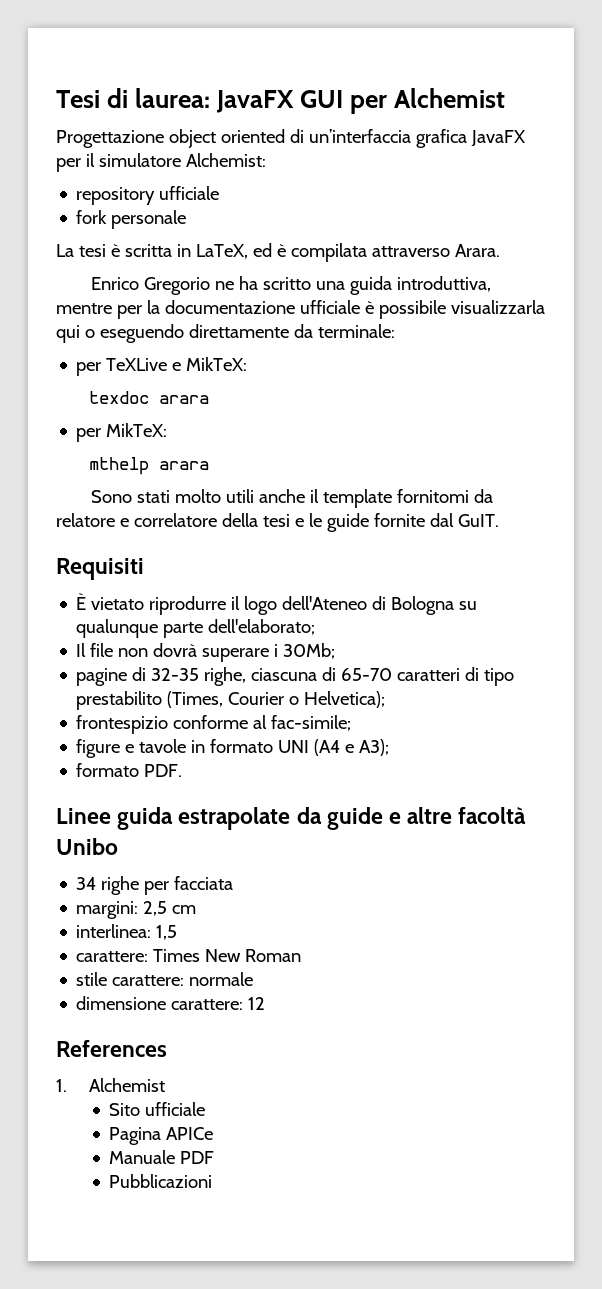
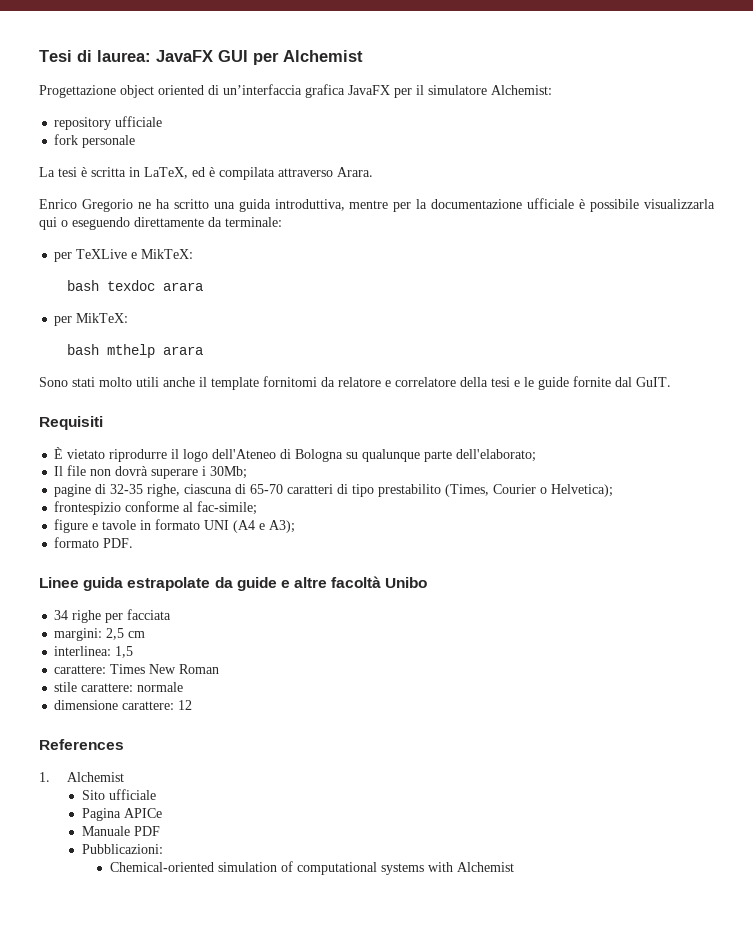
- texdoc arara
+ bash texdoc arara
- mthelp arara
+ bash mthelp arara
- Pubblicazioni
+ Pubblicazioni:
+ Chemical-oriented simulation of computational systems with Alchemist

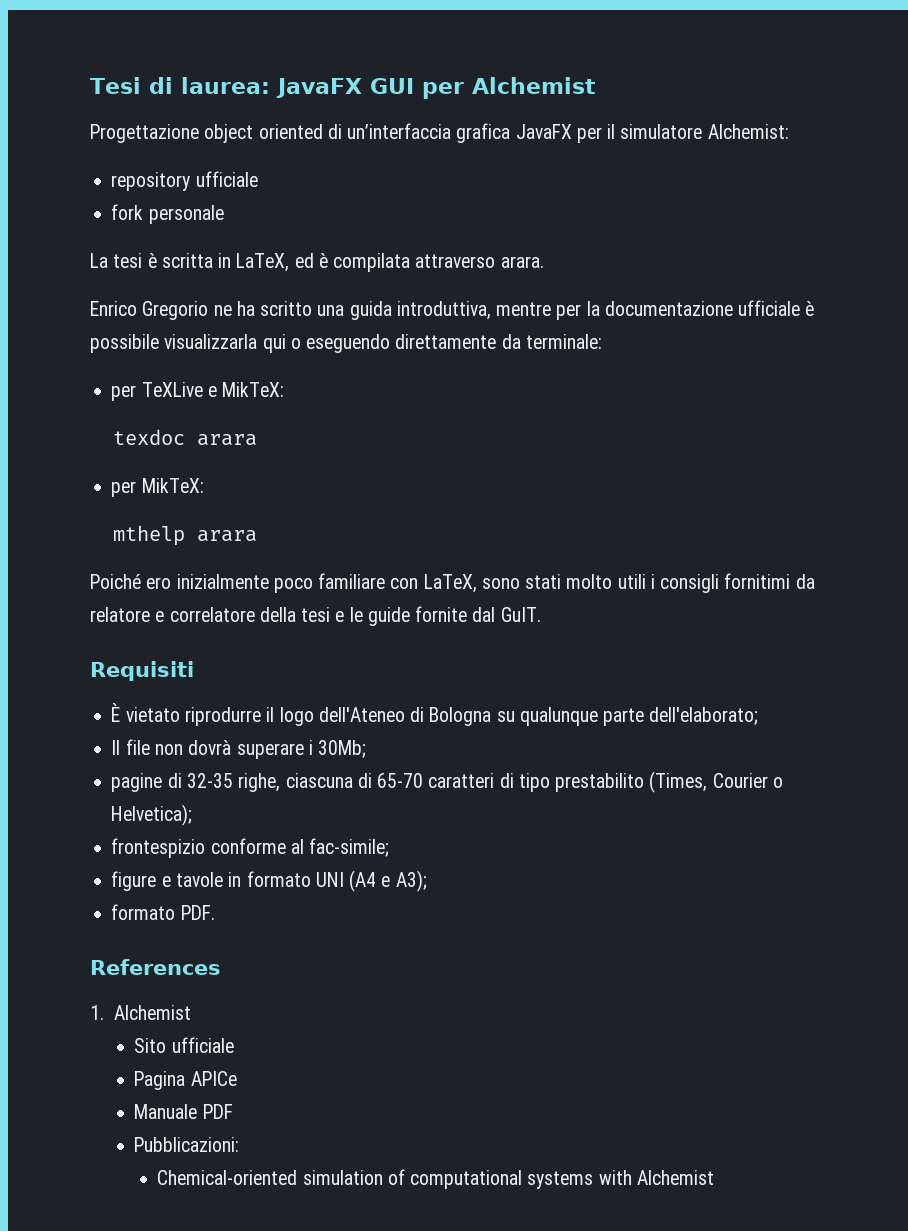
- La tesi è scritta in LaTeX, ed è compilata attraverso Arara.
+ La tesi è scritta in LaTeX, ed è compilata attraverso arara.
- bash texdoc arara
+ texdoc arara
- bash mthelp arara
+ mthelp arara
- Sono stati molto utili anche il template fornitomi da relatore e correlatore della tesi e le guide fornite dal GuIT.
+ Poiché ero inizialmente poco familiare con LaTeX, sono stati molto utili i consigli fornitimi da relatore e correlatore della tesi e le guide fornite dal GuIT.
- Linee guida estrapolate da guide e altre facoltà Unibo
- 34 righe per facciata
- margini: 2,5 cm
- interlinea: 1,5
- carattere: Times New Roman
- stile carattere: normale
- dimensione carattere: 12

